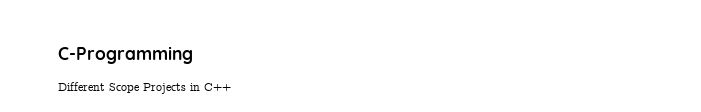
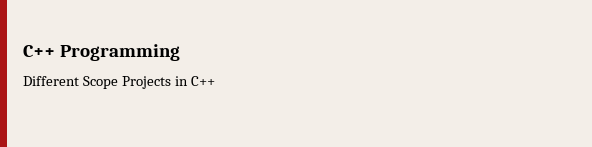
- C-Programming
+ C++ Programming

